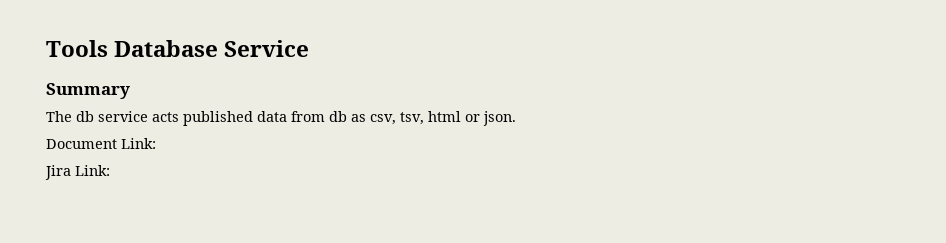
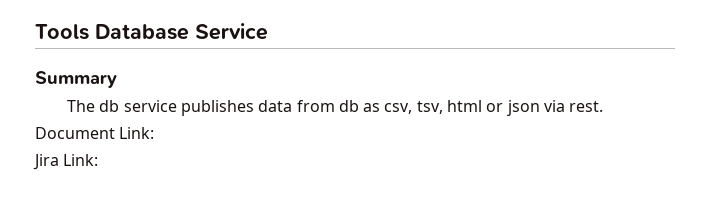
- The db service acts published data from db as csv, tsv, html or json.
+ The db service publishes data from db as csv, tsv, html or json via rest.

